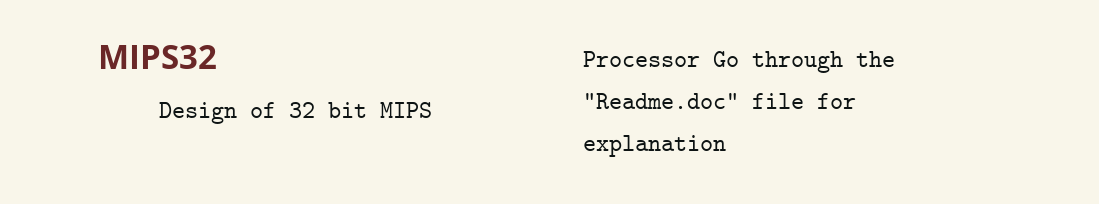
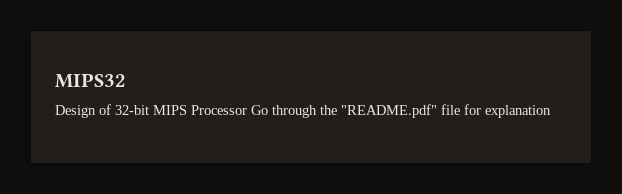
- Design of 32 bit MIPS Processor Go through the "Readme.doc" file for explanation
+ Design of 32-bit MIPS Processor Go through the "README.pdf" file for explanation

